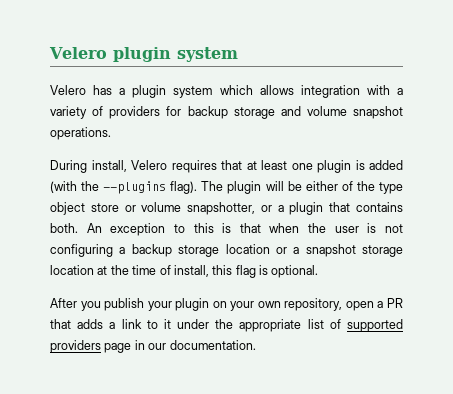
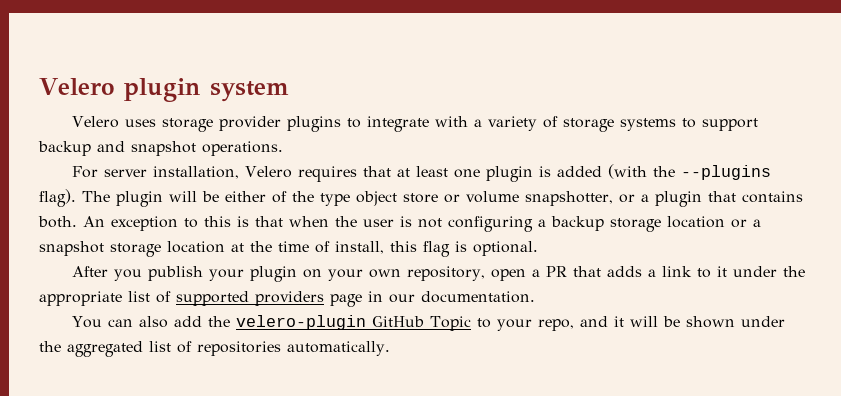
- Velero has a plugin system which allows integration with a variety of providers for backup storage and volume snapshot operations.
+ Velero uses storage provider plugins to integrate with a variety of storage systems to support backup and snapshot operations.
- During install, Velero requires that at least one plugin is added (with the --plugins flag).
+ For server installation, Velero requires that at least one plugin is added (with the --plugins flag).
+ You can also add the velero-plugin GitHub Topic to your repo, and it will be shown under the aggregated list of repositories automatically.

